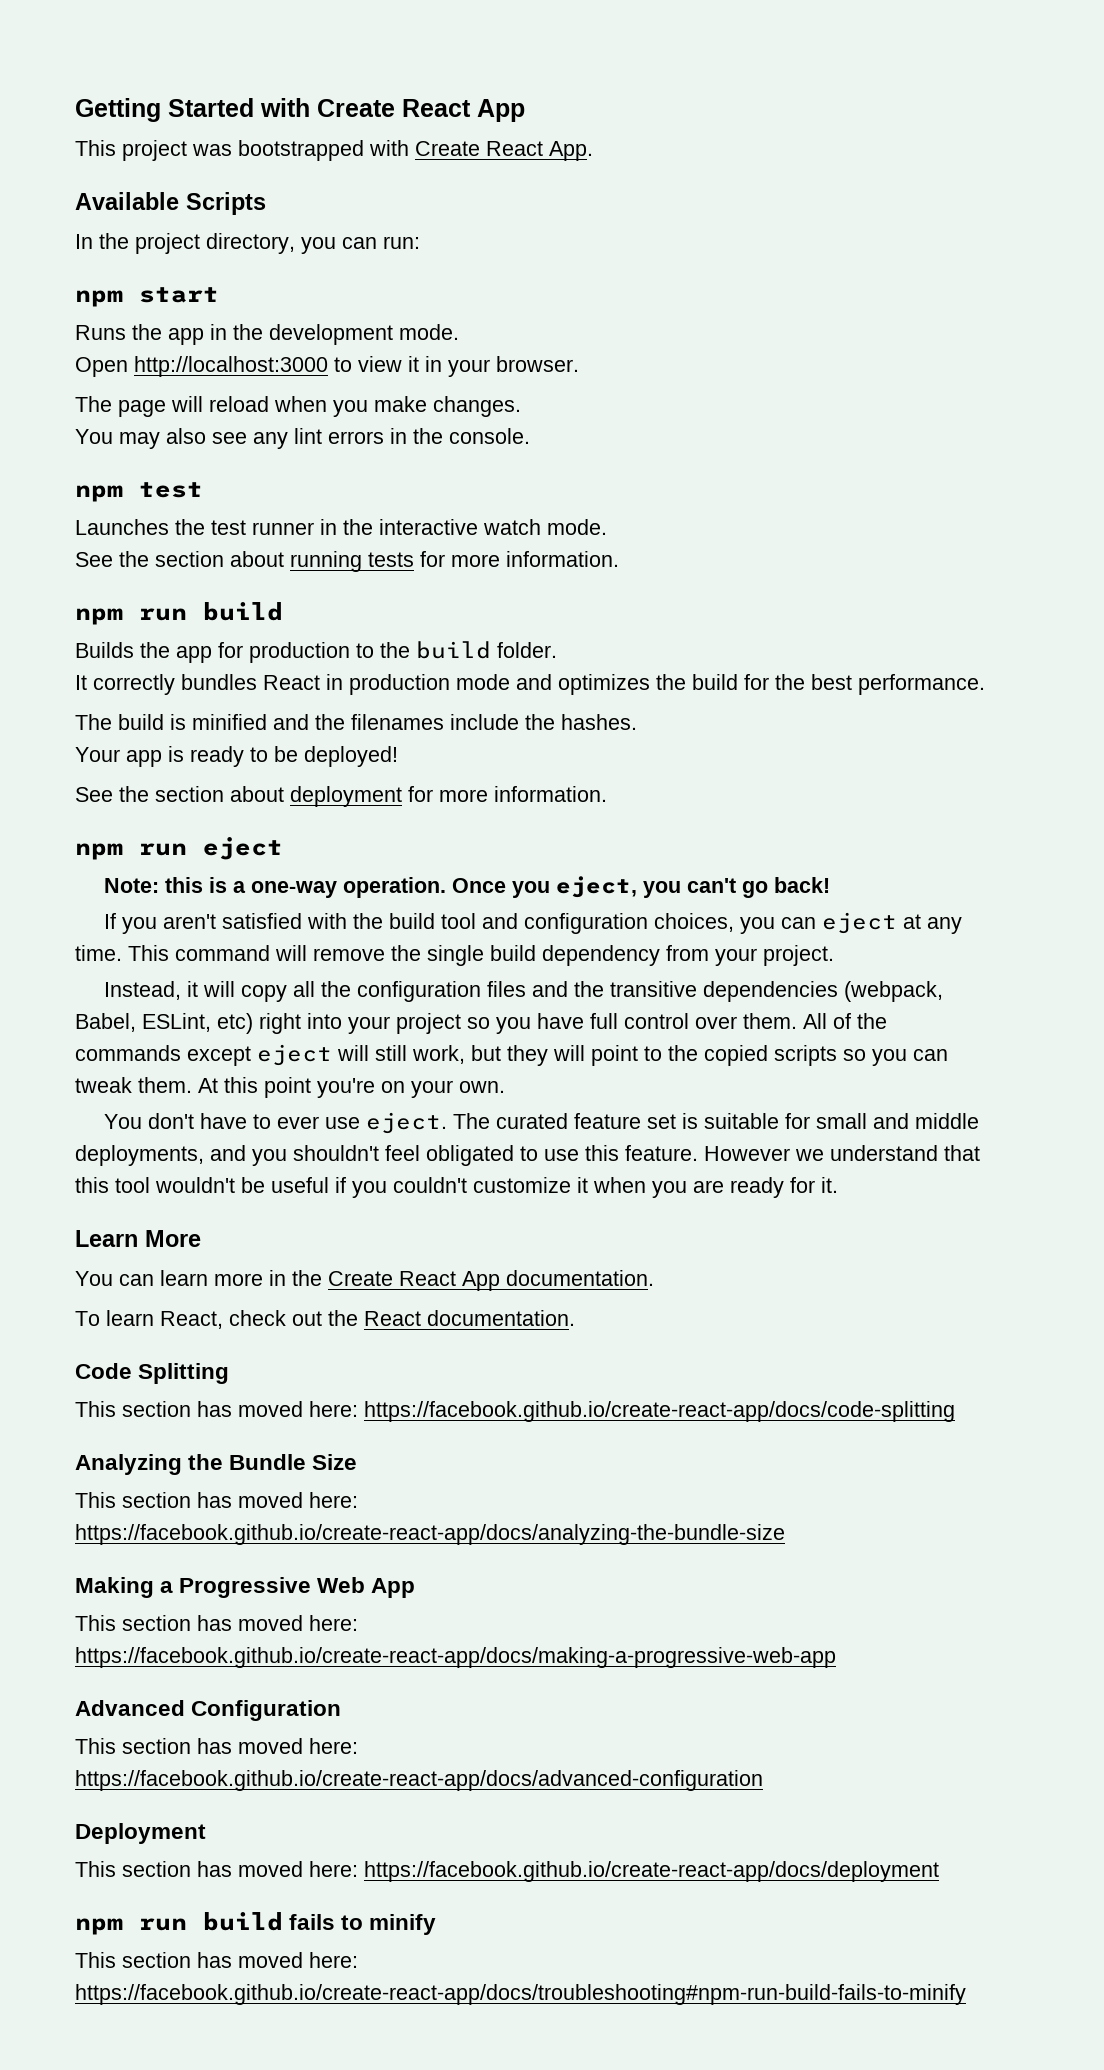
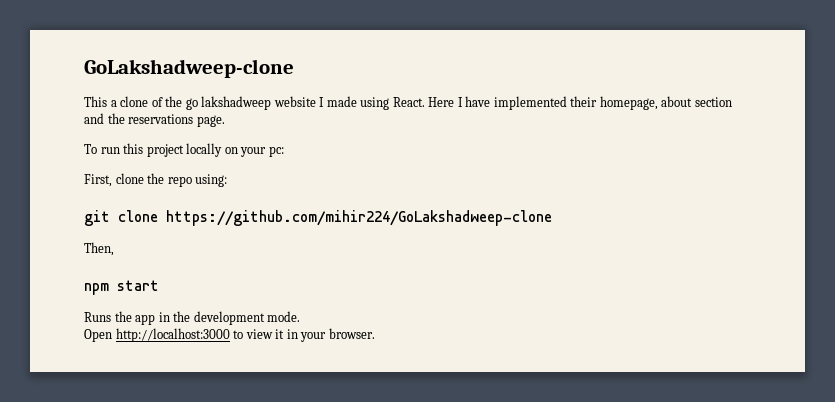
- Getting Started with Create React App
- This project was bootstrapped with Create React App.
- Available Scripts
- In the project directory, you can run:
+ GoLakshadweep-clone
+ This a clone of the go lakshadweep website I made using React. Here I have implemented their homepage, about section and the reservations page.
+ To run this project locally on your pc:
+ First, clone the repo using:
+ git clone https://github.com/mihir224/GoLakshadweep-clone
+ Then,
- The page will reload when you make changes.
- You may also see any lint errors in the console.
- npm test
- Launches the test runner in the interactive watch mode.
- See the section about running tests for more information.
- npm run build
- Builds the app for production to the build folder.
- It correctly bundles React in production mode and optimizes the build for the best performance.
- The build is minified and the filenames include the hashes.
- Your app is ready to be deployed!
- See the section about deployment for more information.
- npm run eject
- Note: this is a one-way operation. Once you eject, you can't go back!
- If you aren't satisfied with the build tool and configuration choices, you can eject at any time. This command will remove the single build dependency from your project.
- Instead, it will copy all the configuration files and the transitive dependencies (webpack, Babel, ESLint, etc) right into your project so you have full control over them. All of the commands except eject will still work, but they will point to the copied scripts so you can tweak them. At this point you're on your own.
- You don't have to ever use eject. The curated feature set is suitable for small and middle deployments, and you shouldn't feel obligated to use this feature. However we understand that this tool wouldn't be useful if you couldn't customize it when you are ready for it.
- Learn More
- You can learn more in the Create React App documentation.
- To learn React, check out the React documentation.
- Code Splitting
- This section has moved here: https://facebook.github.io/create-react-app/docs/code-splitting
- Analyzing the Bundle Size
- This section has moved here: https://facebook.github.io/create-react-app/docs/analyzing-the-bundle-size
- Making a Progressive Web App
- This section has moved here: https://facebook.github.io/create-react-app/docs/making-a-progressive-web-app
- Advanced Configuration
- This section has moved here: https://facebook.github.io/create-react-app/docs/advanced-configuration
- Deployment
- This section has moved here: https://facebook.github.io/create-react-app/docs/deployment
- npm run build fails to minify
- This section has moved here: https://facebook.github.io/create-react-app/docs/troubleshooting#npm-run-build-fails-to-minify

